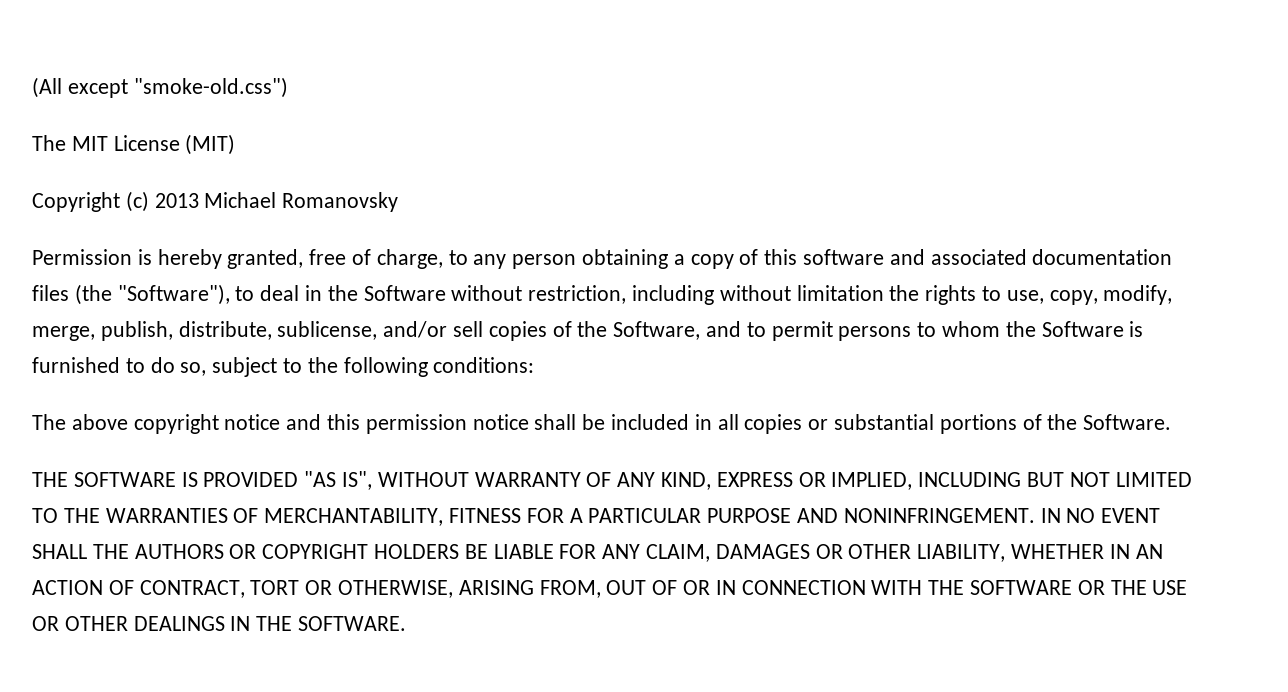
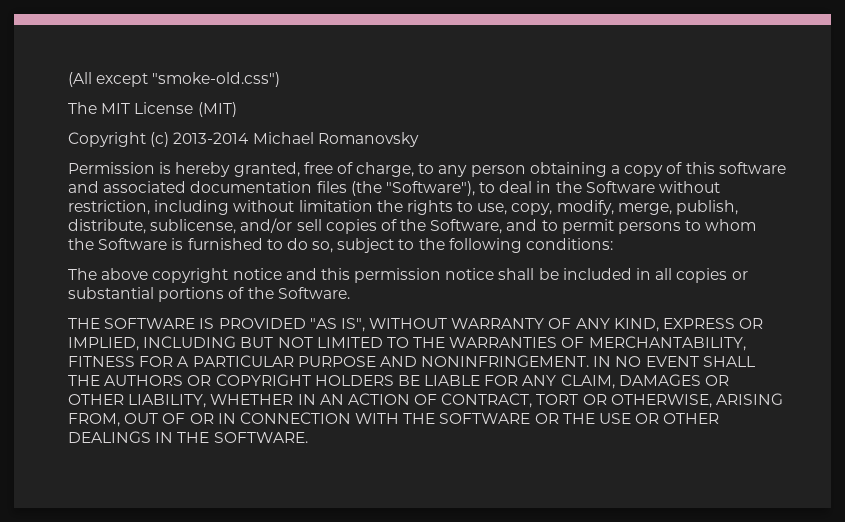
- Copyright (c) 2013 Michael Romanovsky
+ Copyright (c) 2013-2014 Michael Romanovsky

